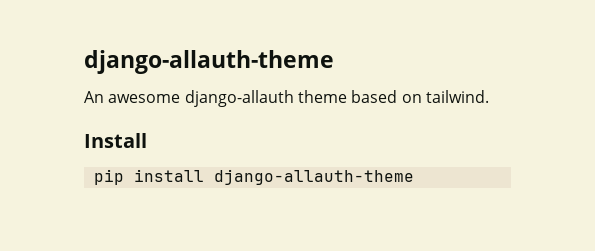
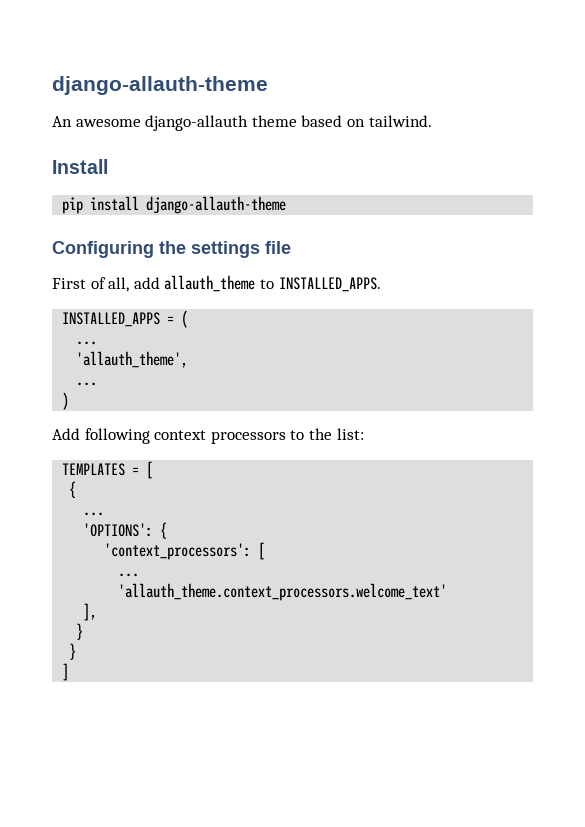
+ Configuring the settings file
+ First of all, add allauth_theme to INSTALLED_APPS.
+ INSTALLED_APPS = (
+ ...
+ 'allauth_theme',
+ ...
+ )
+ Add following context processors to the list:
+ TEMPLATES = [
+ {
+ ...
+ 'OPTIONS': {
+ 'context_processors': [
+ ...
+ 'allauth_theme.context_processors.welcome_text'
+ ],
+ }
+ }
+ ]

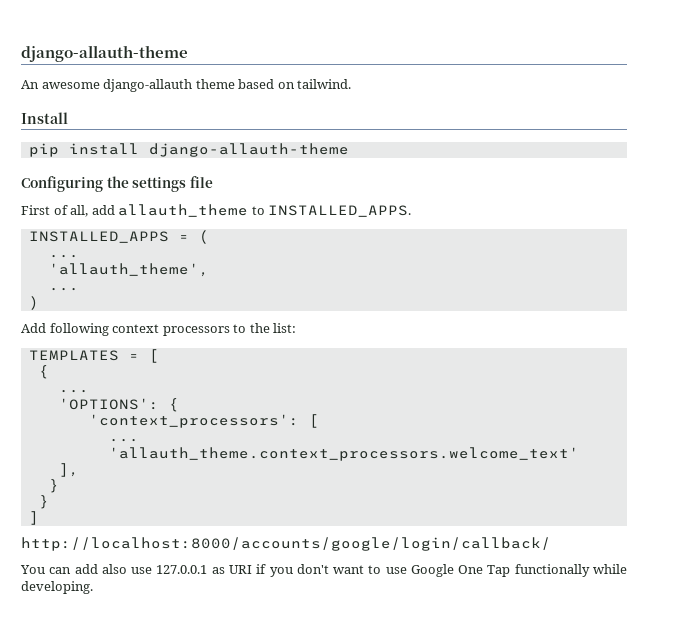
+ http://localhost:8000/accounts/google/login/callback/
+ You can add also use 127.0.0.1 as URI if you don't want to use Google One Tap functionally while developing.

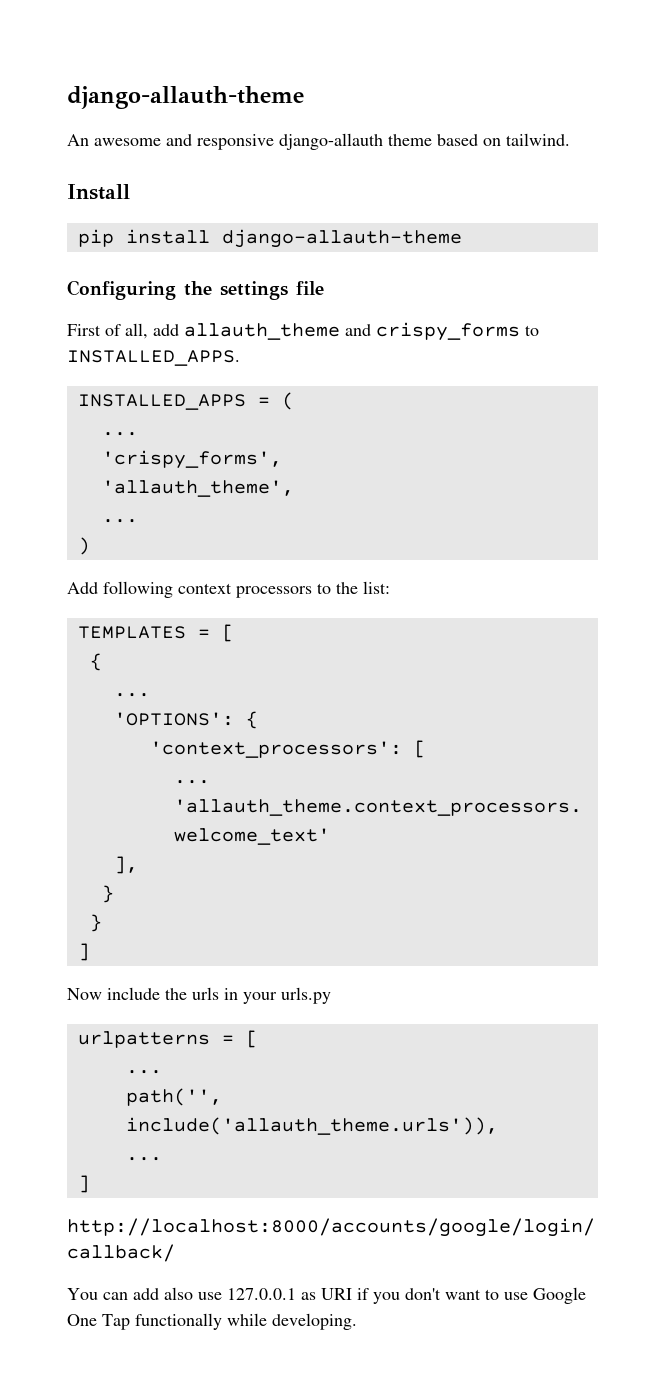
- An awesome django-allauth theme based on tailwind.
+ An awesome and responsive django-allauth theme based on tailwind.
- First of all, add allauth_theme to INSTALLED_APPS.
+ First of all, add allauth_theme and crispy_forms to INSTALLED_APPS.
+ 'crispy_forms',
+ Now include the urls in your urls.py
+ urlpatterns = [
+ ...
+ path('', include('allauth_theme.urls')),
+ ...
+ ]

